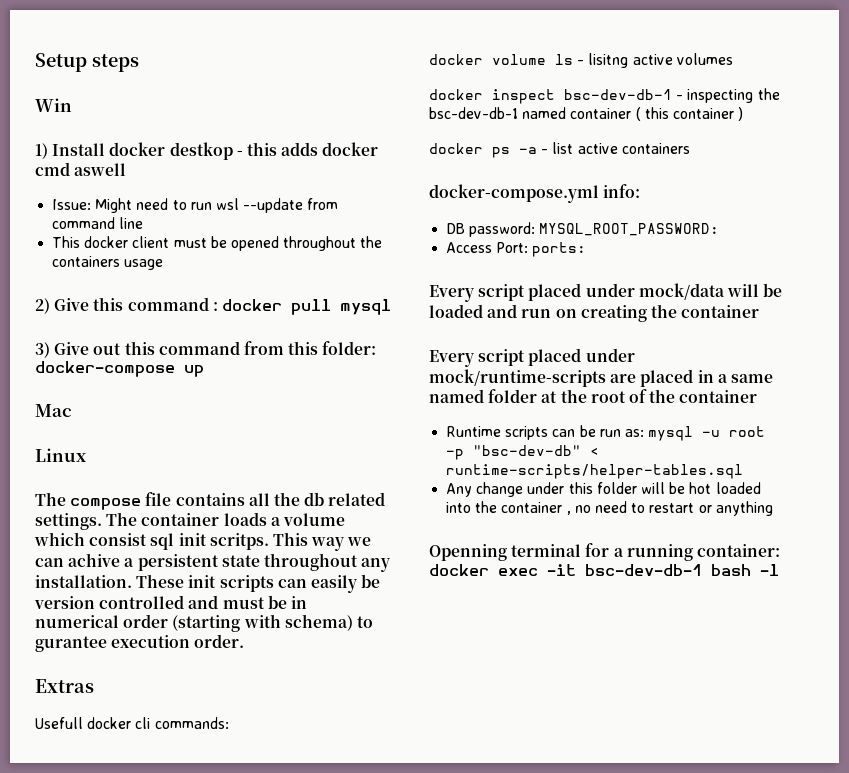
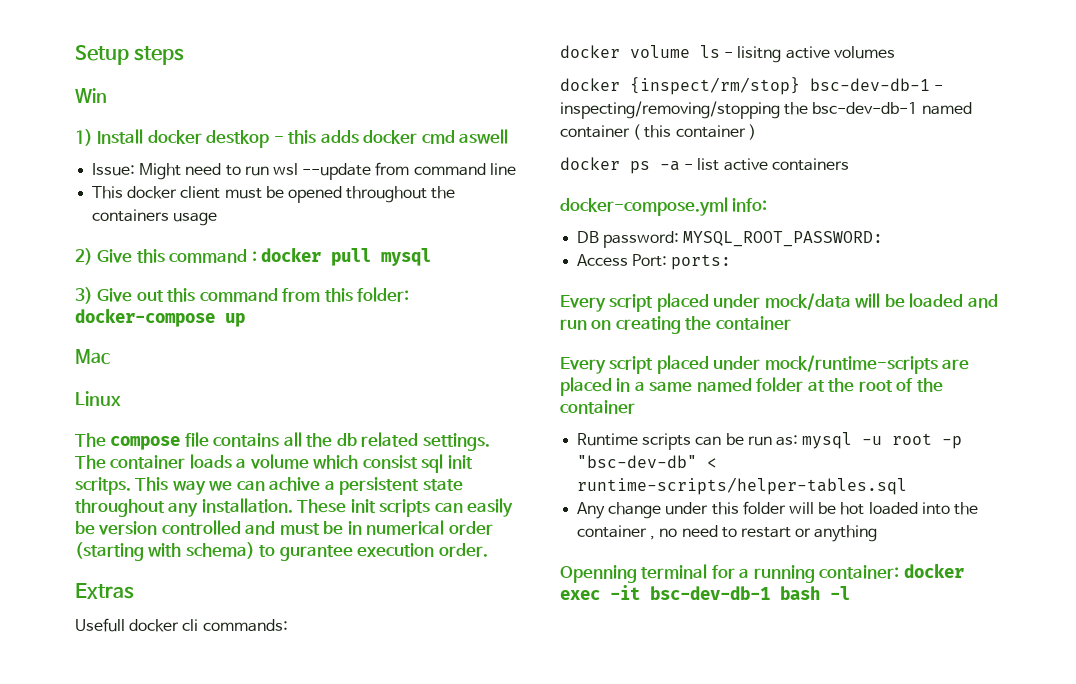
- docker inspect bsc-dev-db-1 - inspecting the bsc-dev-db-1 named container ( this container )
+ docker {inspect/rm/stop} bsc-dev-db-1 - inspecting/removing/stopping the bsc-dev-db-1 named container ( this container )

